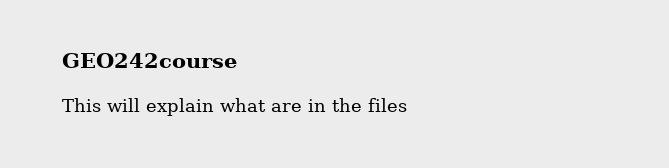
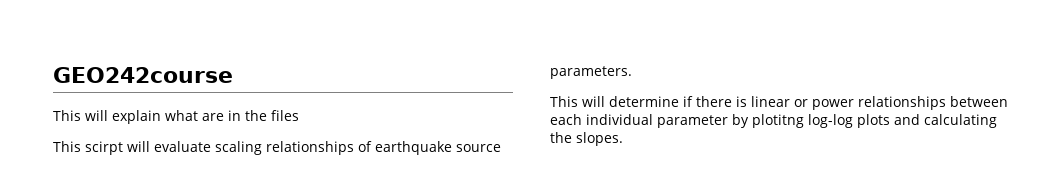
+ This scirpt will evaluate scaling relationships of earthquake source parameters.
+ This will determine if there is linear or power relationships between each individual parameter by plotitng log-log plots and calculating the slopes.

